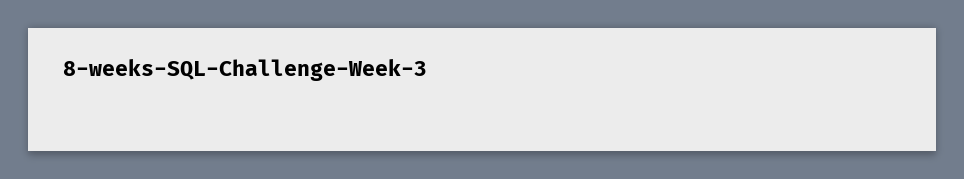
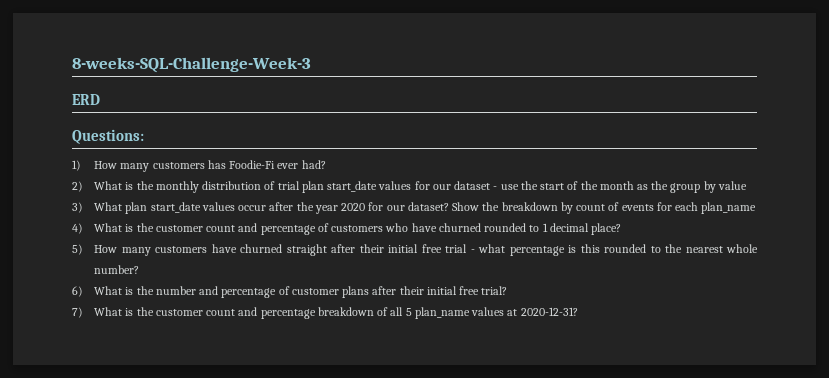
+ ERD
+ Questions:
+ 1) How many customers has Foodie-Fi ever had?
+ 2) What is the monthly distribution of trial plan start_date values for our dataset - use the start of the month as the group by value
+ 3) What plan start_date values occur after the year 2020 for our dataset? Show the breakdown by count of events for each plan_name
+ 4) What is the customer count and percentage of customers who have churned rounded to 1 decimal place?
+ 5) How many customers have churned straight after their initial free trial - what percentage is this rounded to the nearest whole number?
+ 6) What is the number and percentage of customer plans after their initial free trial?
+ 7) What is the customer count and percentage breakdown of all 5 plan_name values at 2020-12-31?

